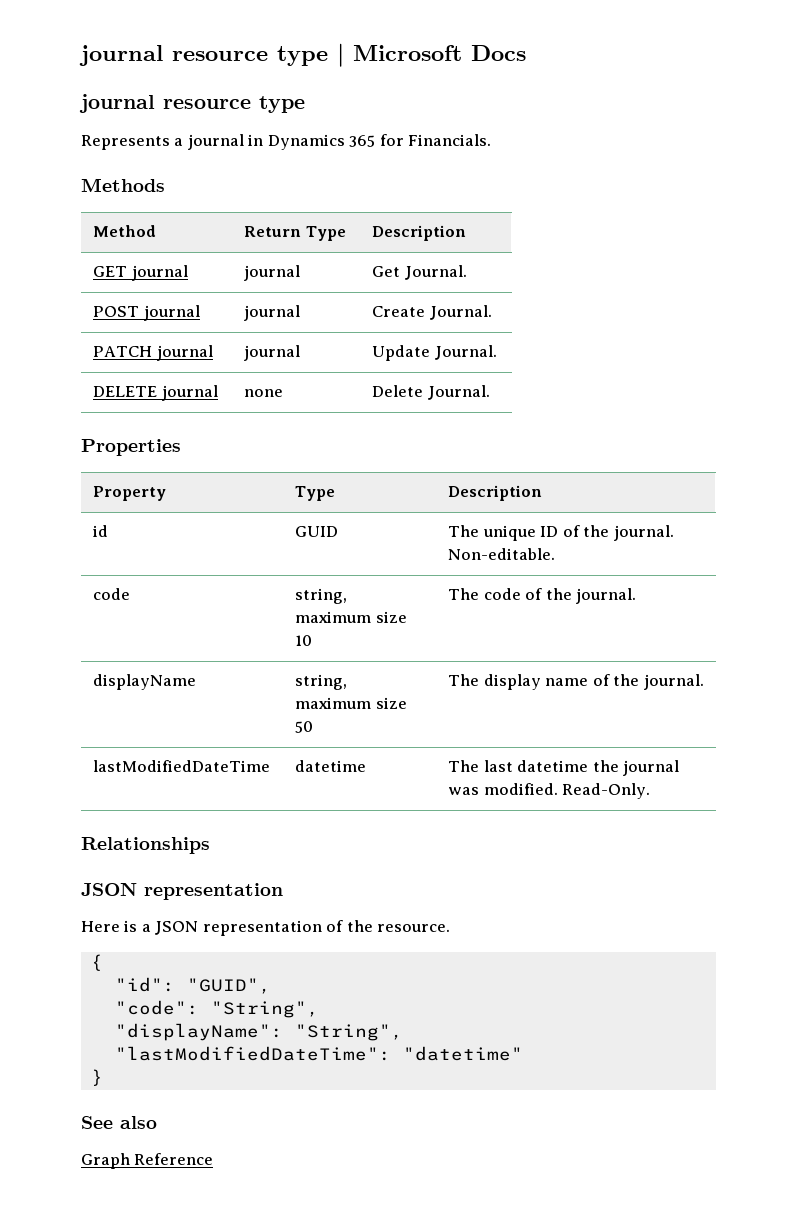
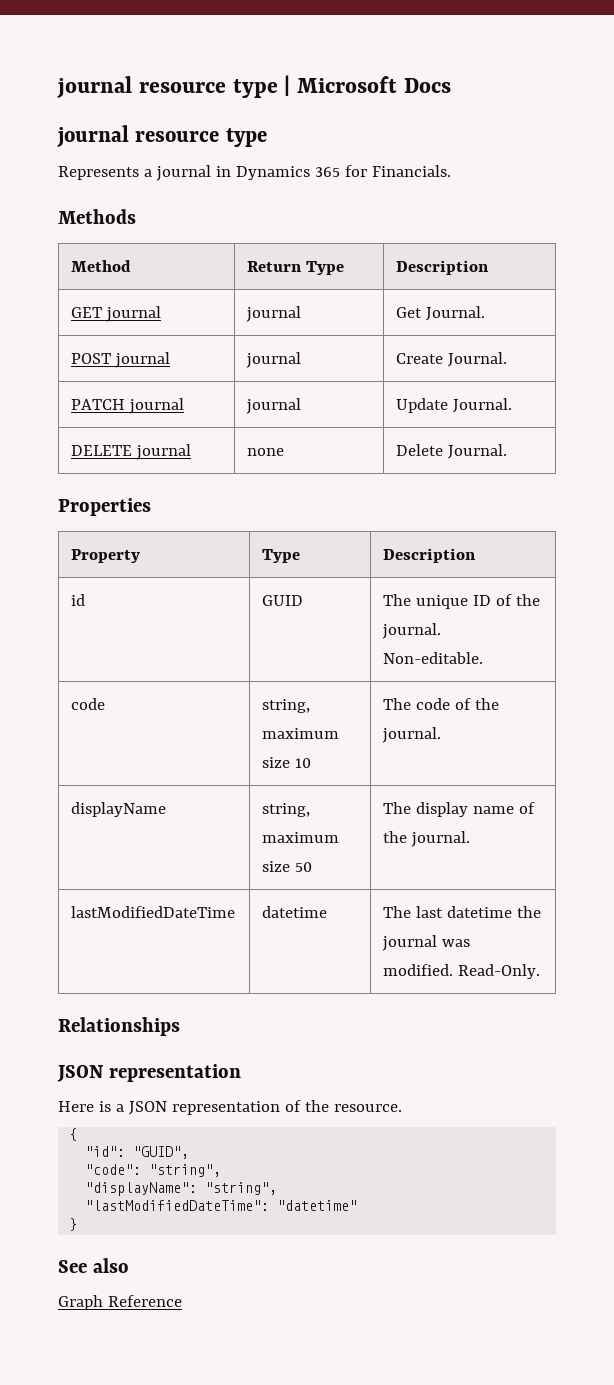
- "code": "String",
+ "code": "string",
- "displayName": "String",
+ "displayName": "string",

